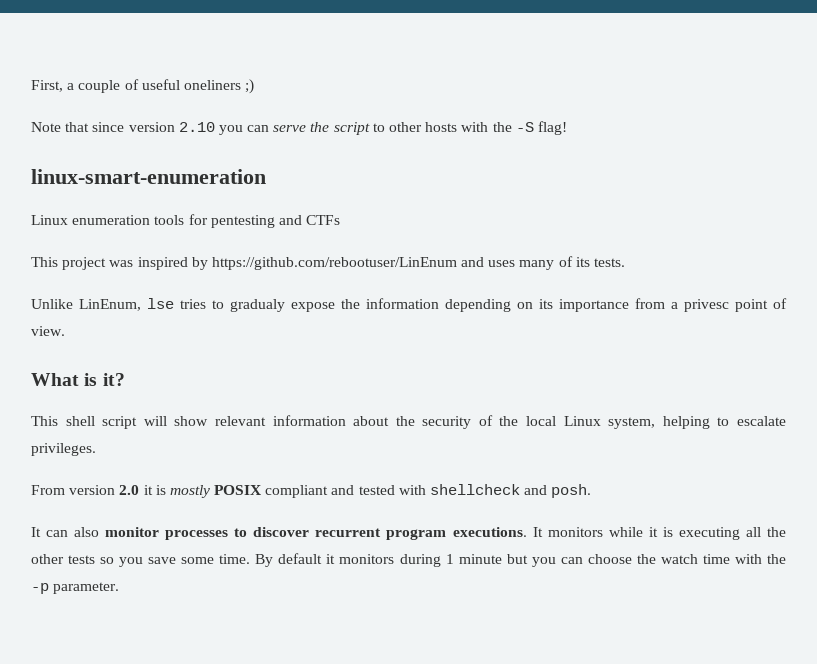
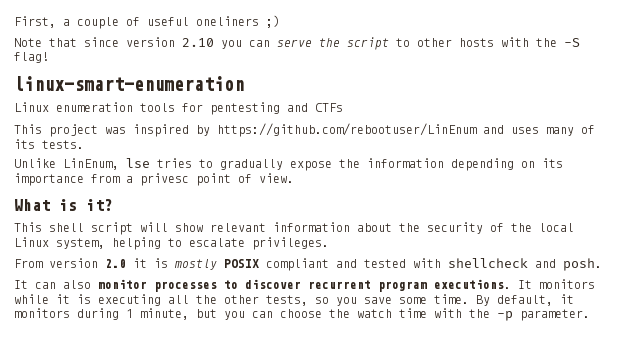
- Unlike LinEnum, lse tries to gradualy expose the information depending on its importance from a privesc point of view.
+ Unlike LinEnum, lse tries to gradually expose the information depending on its importance from a privesc point of view.
- It monitors while it is executing all the other tests so you save some time.
+ It monitors while it is executing all the other tests, so you save some time.
- By default it monitors during 1 minute but you can choose the watch time with the -p parameter.
+ By default, it monitors during 1 minute, but you can choose the watch time with the -p parameter.

